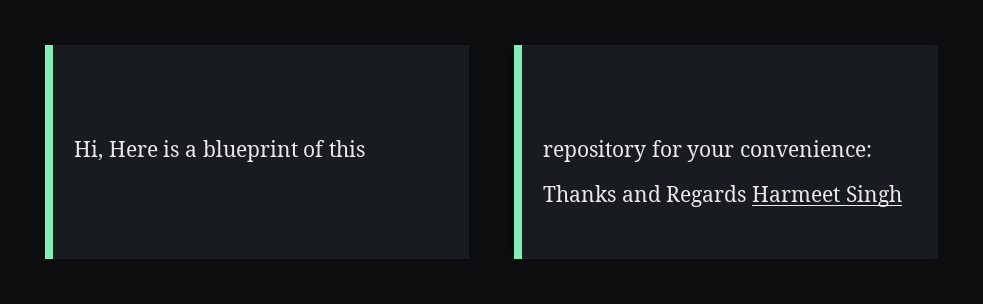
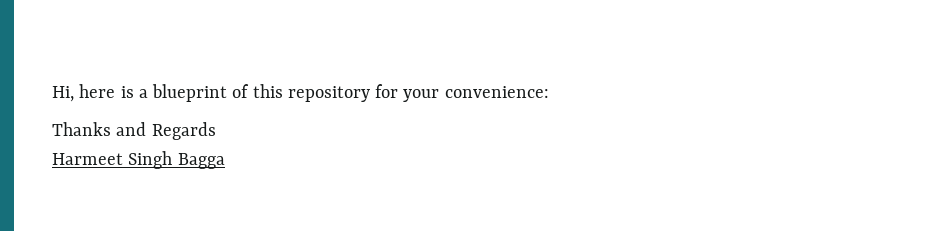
- Hi, Here is a blueprint of this repository for your convenience:
+ Hi, here is a blueprint of this repository for your convenience:
- Thanks and Regards Harmeet Singh
+ Thanks and Regards
+ Harmeet Singh Bagga

